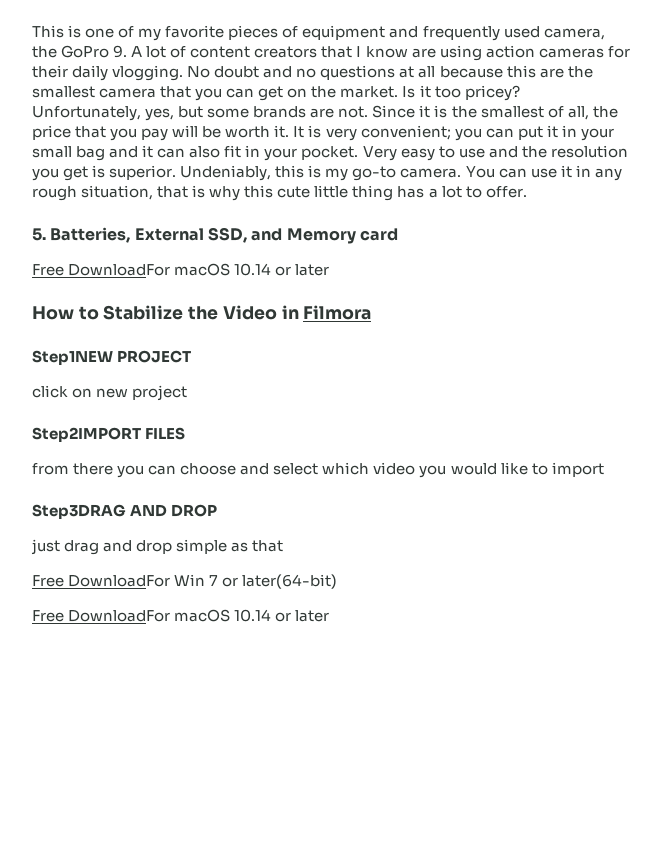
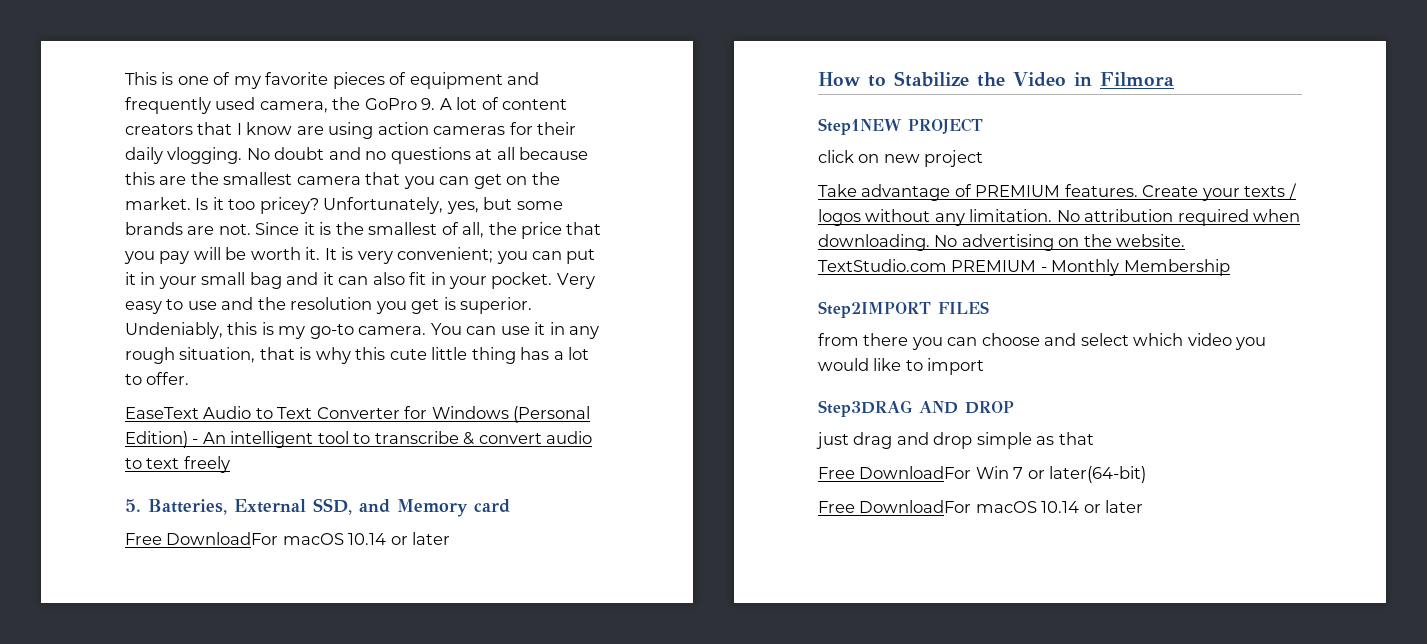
+ EaseText Audio to Text Converter for Windows (Personal Edition) - An intelligent tool to transcribe & convert audio to text freely
+ Take advantage of PREMIUM features. Create your texts / logos without any limitation. No attribution required when downloading. No advertising on the website. TextStudio.com PREMIUM - Monthly Membership

